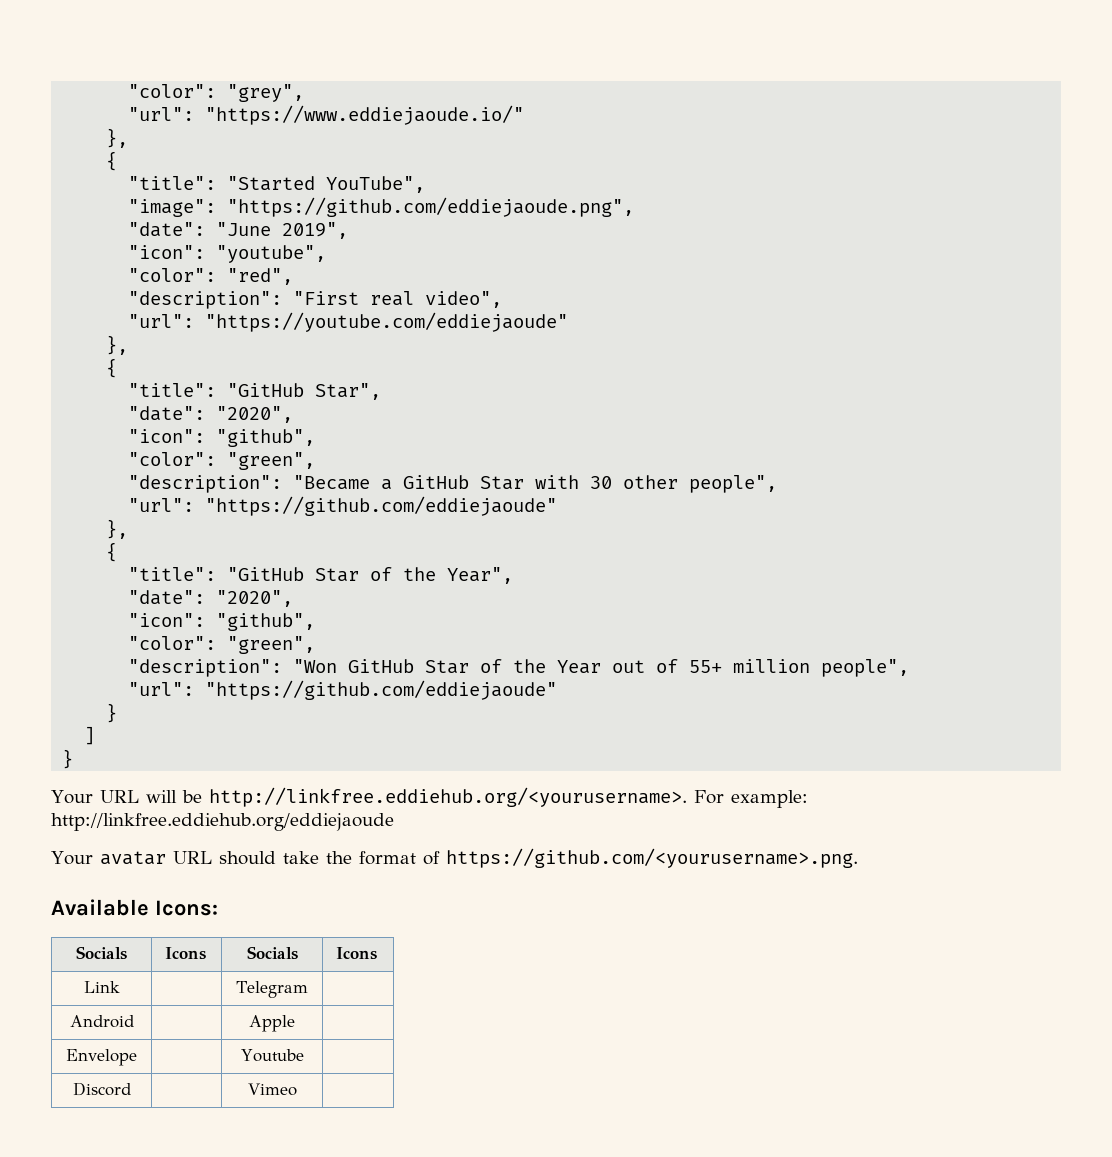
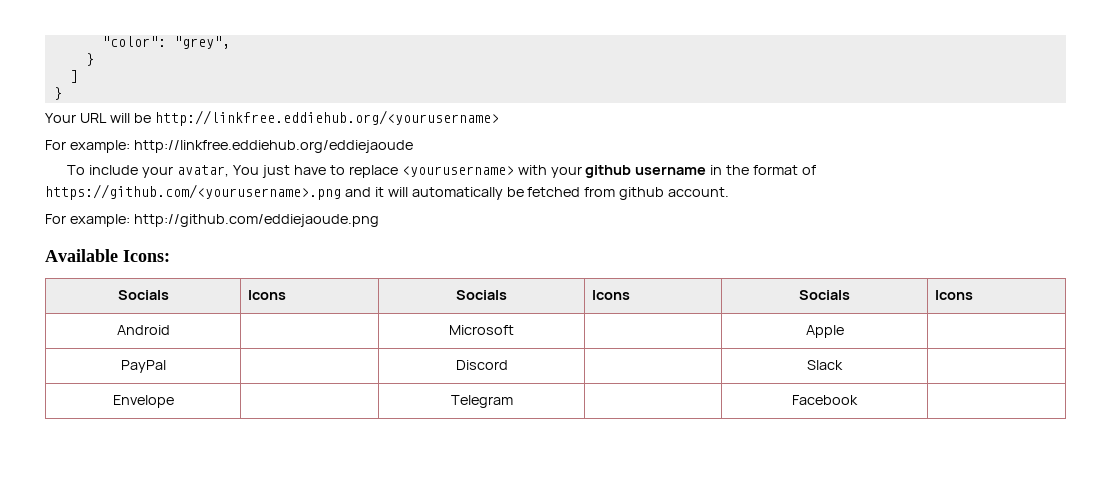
- "url": "https://www.eddiejaoude.io/"
- },
- {
- "title": "Started YouTube",
- "image": "https://github.com/eddiejaoude.png",
- "date": "June 2019",
- "icon": "youtube",
- "color": "red",
- "description": "First real video",
- "url": "https://youtube.com/eddiejaoude"
- },
- {
- "title": "GitHub Star",
- "date": "2020",
- "icon": "github",
- "color": "green",
- "description": "Became a GitHub Star with 30 other people",
- "url": "https://github.com/eddiejaoude"
- },
- {
- "title": "GitHub Star of the Year",
- "date": "2020",
- "icon": "github",
- "color": "green",
- "description": "Won GitHub Star of the Year out of 55+ million people",
- "url": "https://github.com/eddiejaoude"
- Your URL will be http://linkfree.eddiehub.org/<yourusername>. For example: http://linkfree.eddiehub.org/eddiejaoude
+ Your URL will be http://linkfree.eddiehub.org/<yourusername>
+ For example: http://linkfree.eddiehub.org/eddiejaoude
- Your avatar URL should take the format of https://github.com/<yourusername>.png.
+ To include your avatar, You just have to replace <yourusername> with your github username in the format of https://github.com/<yourusername>.png and it will automatically be fetched from github account.
+ For example: http://github.com/eddiejaoude.png
- Socials | Icons | Socials | Icons
- Link | | Telegram |
- Android | | Apple |
- Envelope | | Youtube |
- Discord | | Vimeo |
+ Socials | Icons | Socials | Icons | Socials | Icons
+ Android | | Microsoft | | Apple |
+ PayPal | | Discord | | Slack |
+ Envelope | | Telegram | | Facebook |

